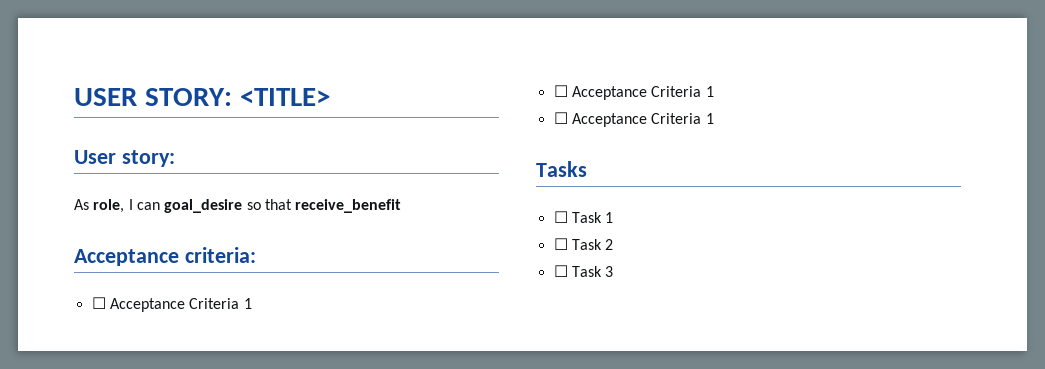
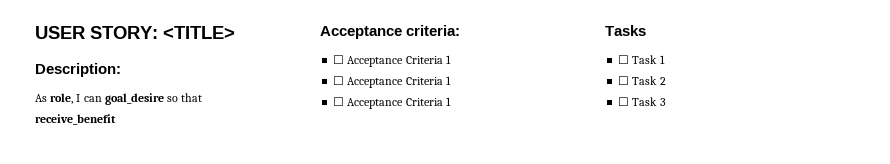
- User story:
+ Description:

